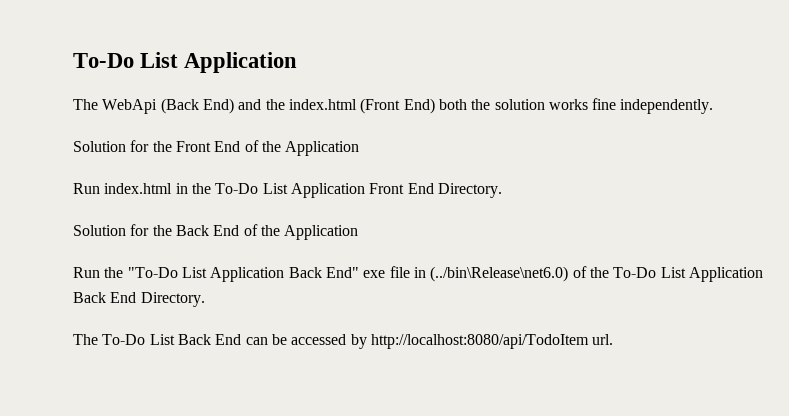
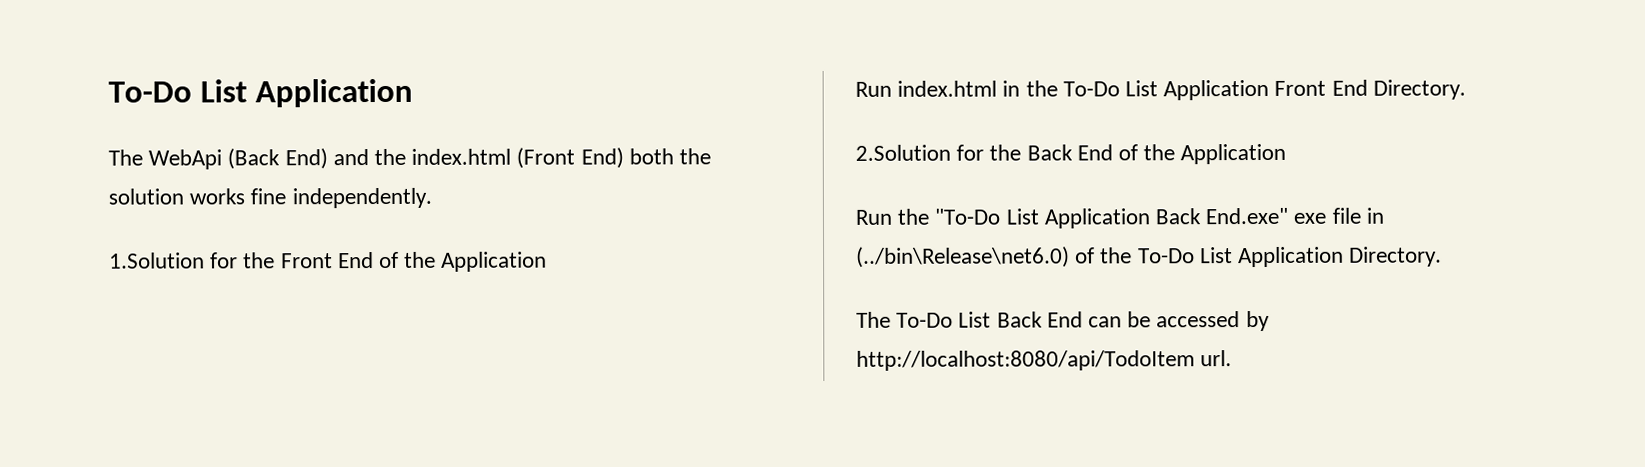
- Solution for the Front End of the Application
+ 1.Solution for the Front End of the Application
- Solution for the Back End of the Application
+ 2.Solution for the Back End of the Application
- Run the "To-Do List Application Back End" exe file in (../bin\Release\net6.0) of the To-Do List Application Back End Directory.
+ Run the "To-Do List Application Back End.exe" exe file in (../bin\Release\net6.0) of the To-Do List Application Directory.

